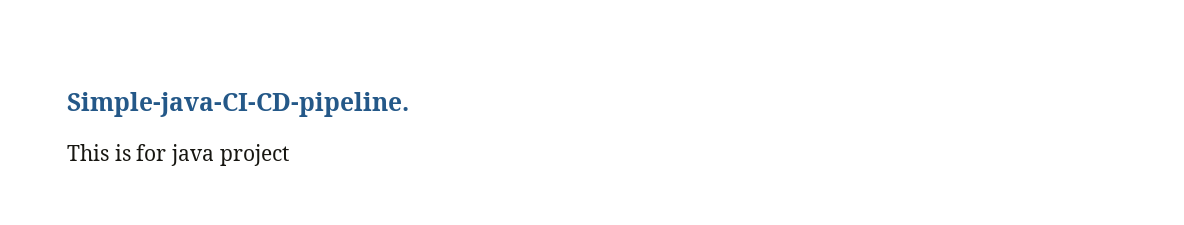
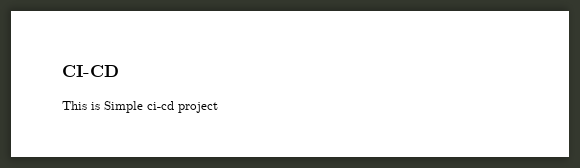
- Simple-java-CI-CD-pipeline.
+ CI-CD
- This is for java project
+ This is Simple ci-cd project

